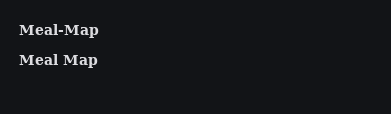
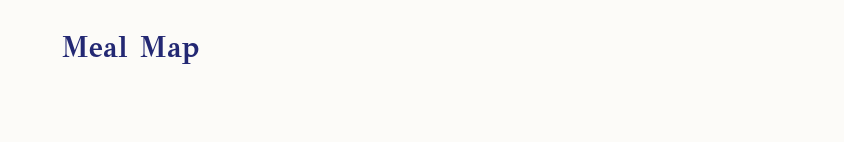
- Meal-Map

